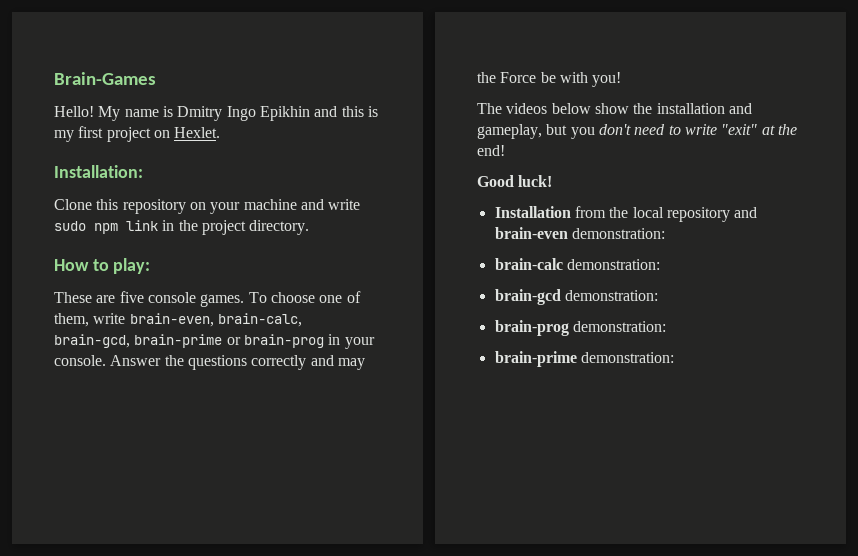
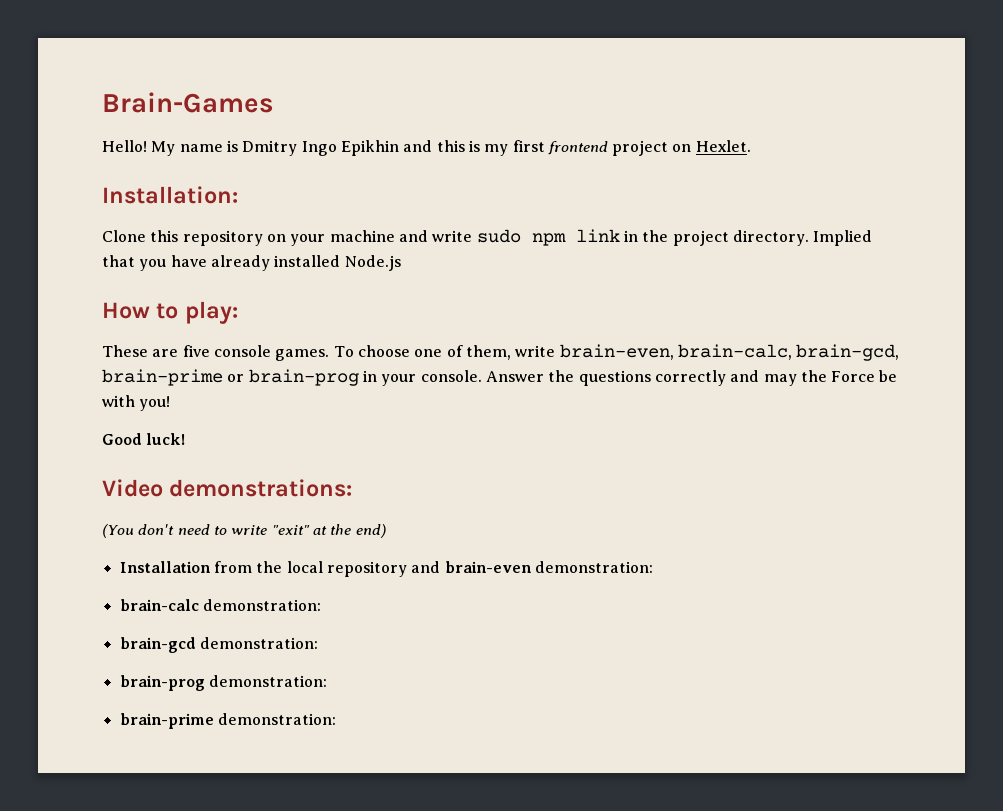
- My name is Dmitry Ingo Epikhin and this is my first project on Hexlet.
+ My name is Dmitry Ingo Epikhin and this is my first frontend project on Hexlet.
+ Implied that you have already installed Node.js
- The videos below show the installation and gameplay, but you don't need to write "exit" at the end!
  Good luck!
+ Video demonstrations:
+ (You don't need to write "exit" at the end)

